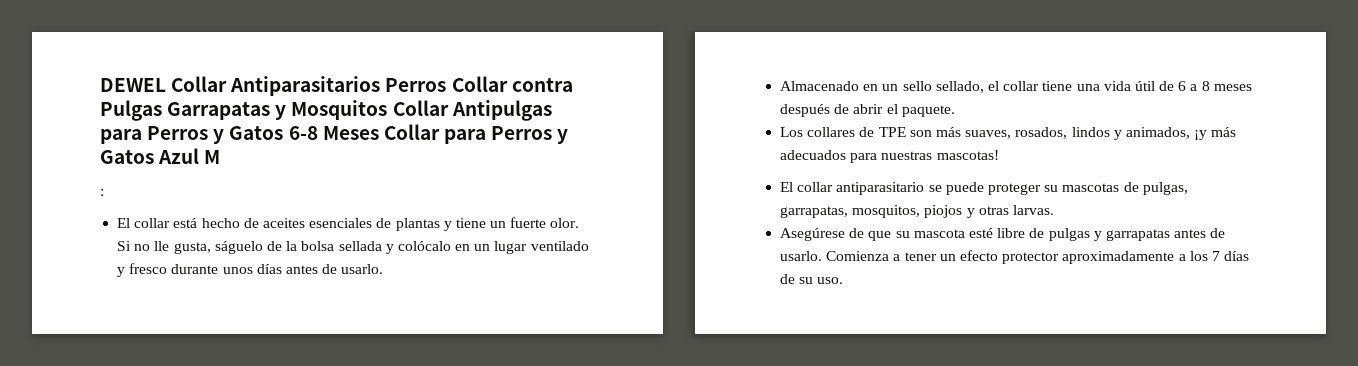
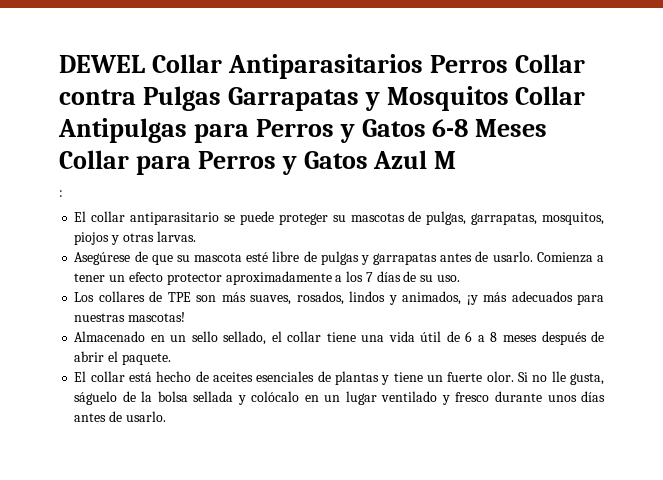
- El collar está hecho de aceites esenciales de plantas y tiene un fuerte olor. Si no lle gusta, ságuelo de la bolsa sellada y colócalo en un lugar ventilado y fresco durante unos días antes de usarlo.
- Almacenado en un sello sellado, el collar tiene una vida útil de 6 a 8 meses después de abrir el paquete.
- Los collares de TPE son más suaves, rosados, lindos y animados, ¡y más adecuados para nuestras mascotas!
+ Los collares de TPE son más suaves, rosados, lindos y animados, ¡y más adecuados para nuestras mascotas!
+ Almacenado en un sello sellado, el collar tiene una vida útil de 6 a 8 meses después de abrir el paquete.
+ El collar está hecho de aceites esenciales de plantas y tiene un fuerte olor. Si no lle gusta, ságuelo de la bolsa sellada y colócalo en un lugar ventilado y fresco durante unos días antes de usarlo.

